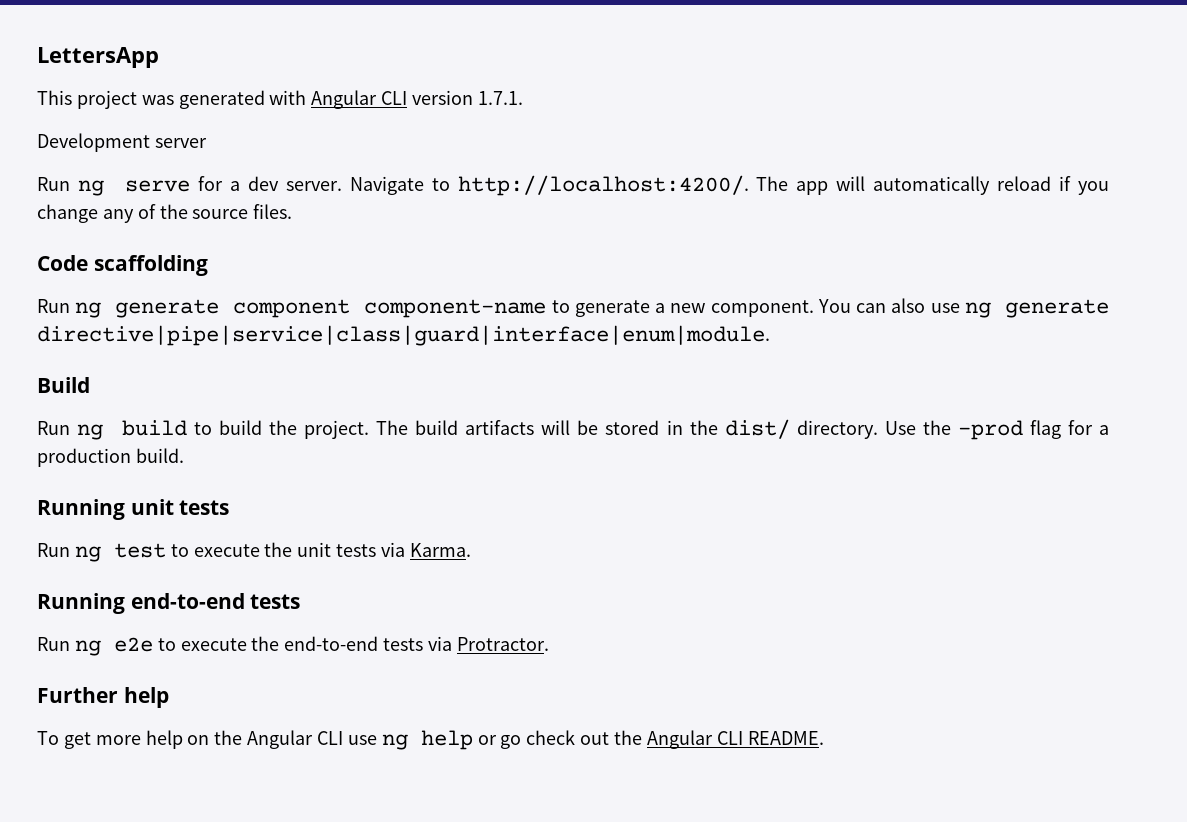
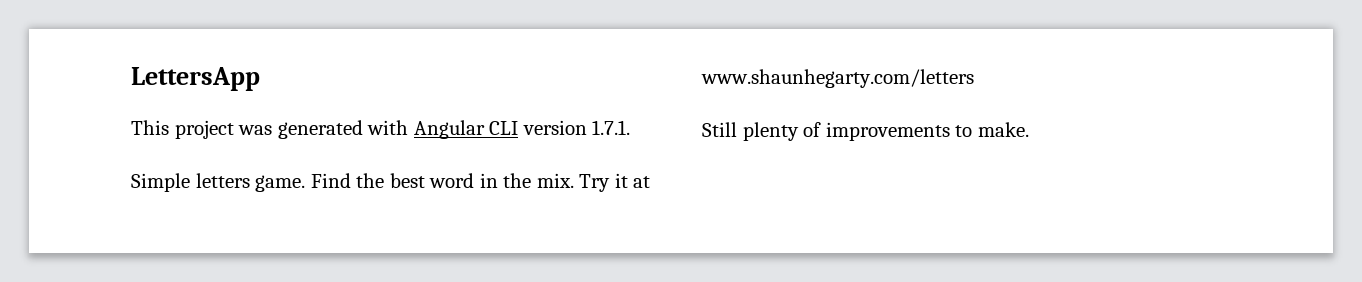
- Development server
- Run ng serve for a dev server. Navigate to http://localhost:4200/. The app will automatically reload if you change any of the source files.
- Code scaffolding
- Run ng generate component component-name to generate a new component. You can also use ng generate directive|pipe|service|class|guard|interface|enum|module.
- Build
- Run ng build to build the project. The build artifacts will be stored in the dist/ directory. Use the -prod flag for a production build.
- Running unit tests
- Run ng test to execute the unit tests via Karma.
- Running end-to-end tests
- Run ng e2e to execute the end-to-end tests via Protractor.
- Further help
- To get more help on the Angular CLI use ng help or go check out the Angular CLI README.
+ Simple letters game. Find the best word in the mix. Try it at www.shaunhegarty.com/letters
+ Still plenty of improvements to make.

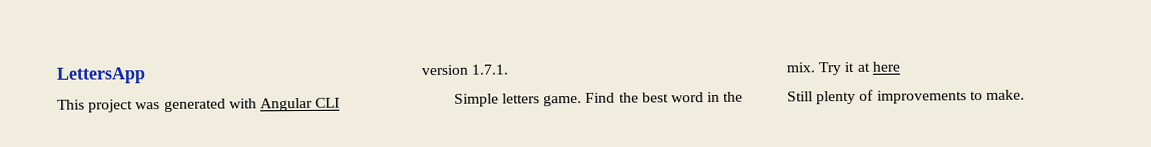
- Try it at www.shaunhegarty.com/letters
+ Try it at here

